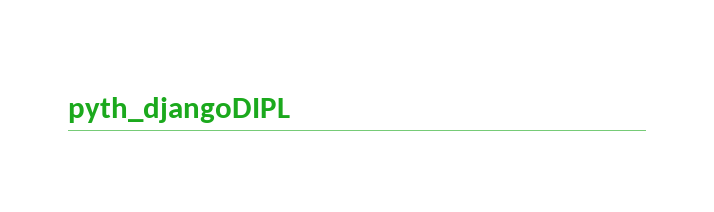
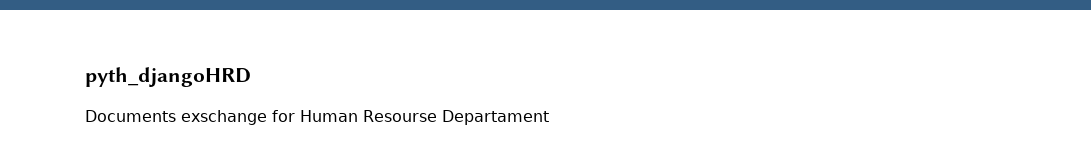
- pyth_djangoDIPL
+ pyth_djangoHRD
+ Documents exschange for Human Resourse Departament

